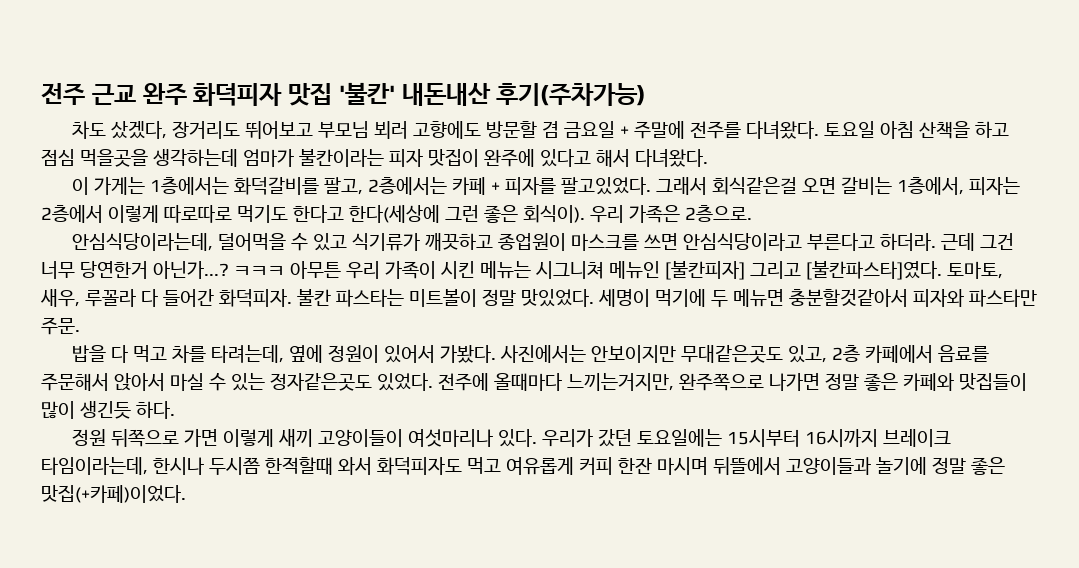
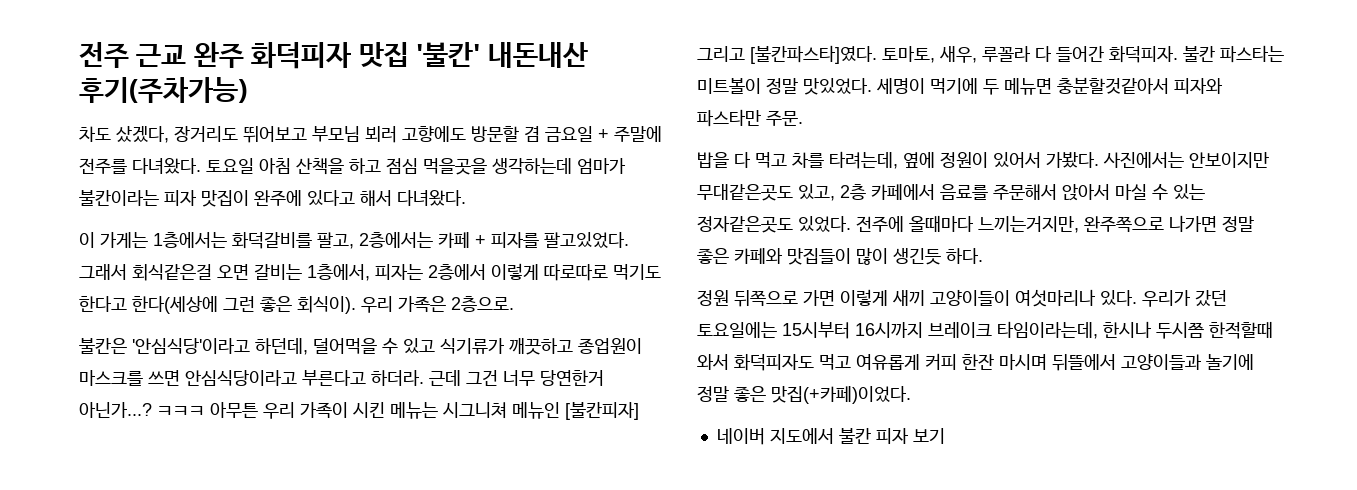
- 안심식당이라는데, 덜어먹을 수 있고 식기류가 깨끗하고 종업원이 마스크를 쓰면 안심식당이라고 부른다고 하더라.
+ 불칸은 '안심식당'이라고 하던데, 덜어먹을 수 있고 식기류가 깨끗하고 종업원이 마스크를 쓰면 안심식당이라고 부른다고 하더라.
+ 네이버 지도에서 불칸 피자 보기

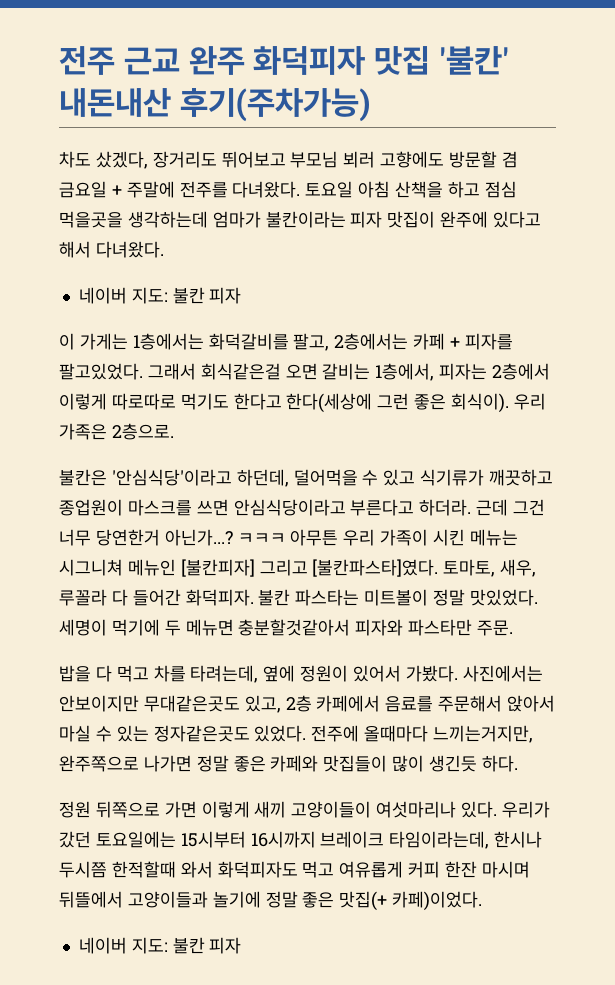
  토요일 아침 산책을 하고 점심 먹을곳을 생각하는데 엄마가 불칸이라는 피자 맛집이 완주에 있다고 해서 다녀왔다.
+ 네이버 지도: 불칸 피자
- 우리가 갔던 토요일에는 15시부터 16시까지 브레이크 타임이라는데, 한시나 두시쯤 한적할때 와서 화덕피자도 먹고 여유롭게 커피 한잔 마시며 뒤뜰에서 고양이들과 놀기에 정말 좋은 맛집(+카페)이었다.
- 네이버 지도에서 불칸 피자 보기
+ 우리가 갔던 토요일에는 15시부터 16시까지 브레이크 타임이라는데, 한시나 두시쯤 한적할때 와서 화덕피자도 먹고 여유롭게 커피 한잔 마시며 뒤뜰에서 고양이들과 놀기에 정말 좋은 맛집(+ 카페)이었다.
+ 네이버 지도: 불칸 피자

